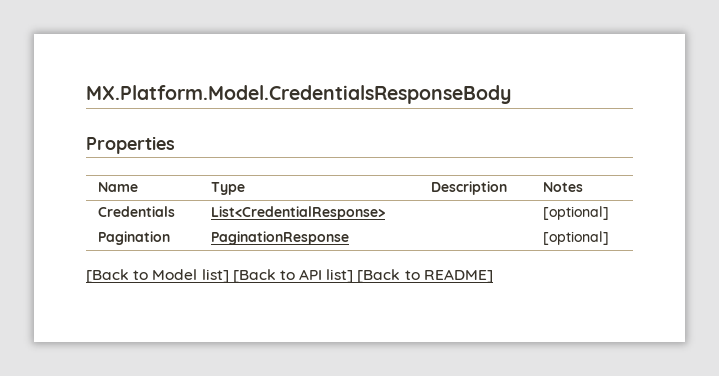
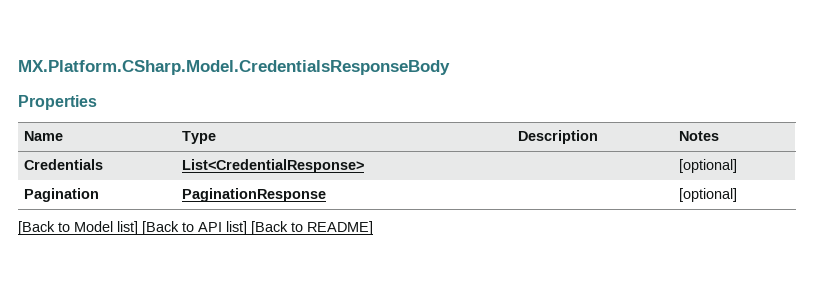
- MX.Platform.Model.CredentialsResponseBody
+ MX.Platform.CSharp.Model.CredentialsResponseBody

